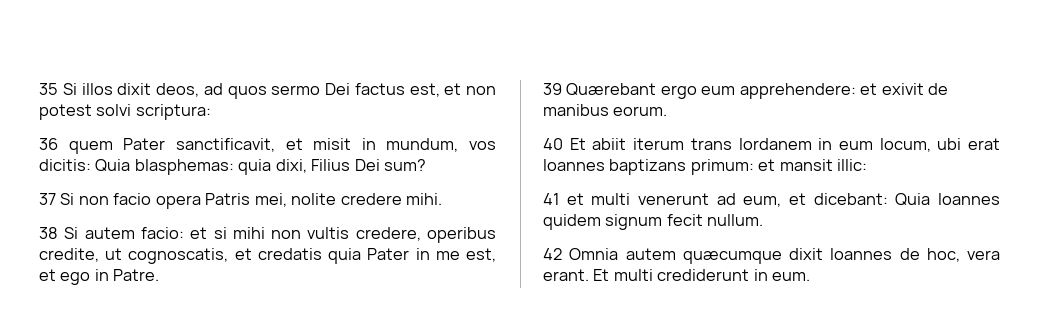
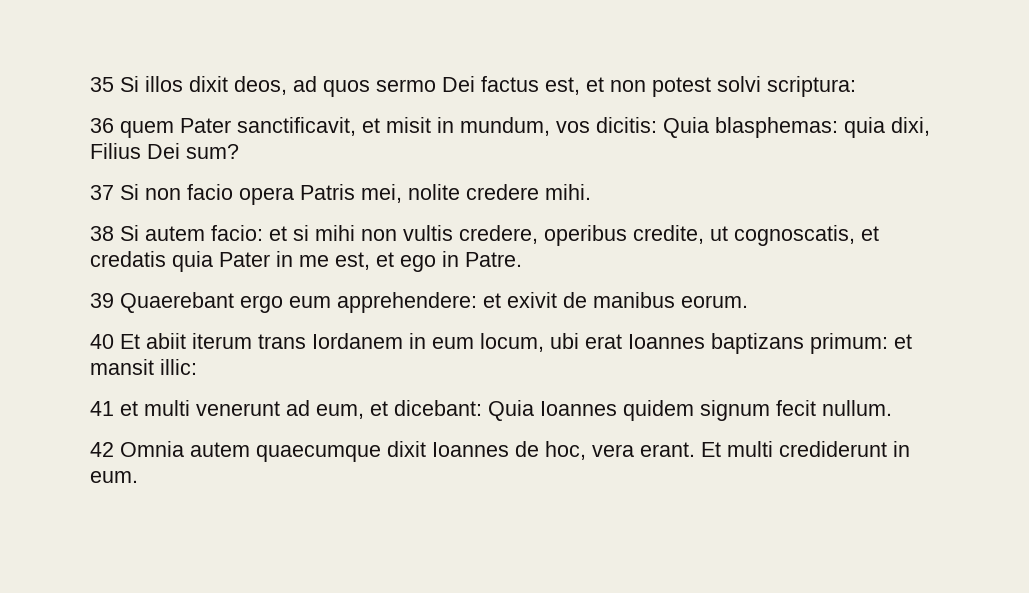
- 39 Quærebant ergo eum apprehendere: et exivit de manibus eorum.
+ 39 Quaerebant ergo eum apprehendere: et exivit de manibus eorum.
- 42 Omnia autem quæcumque dixit Ioannes de hoc, vera erant.
+ 42 Omnia autem quaecumque dixit Ioannes de hoc, vera erant.

